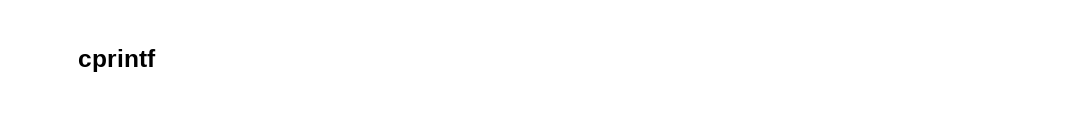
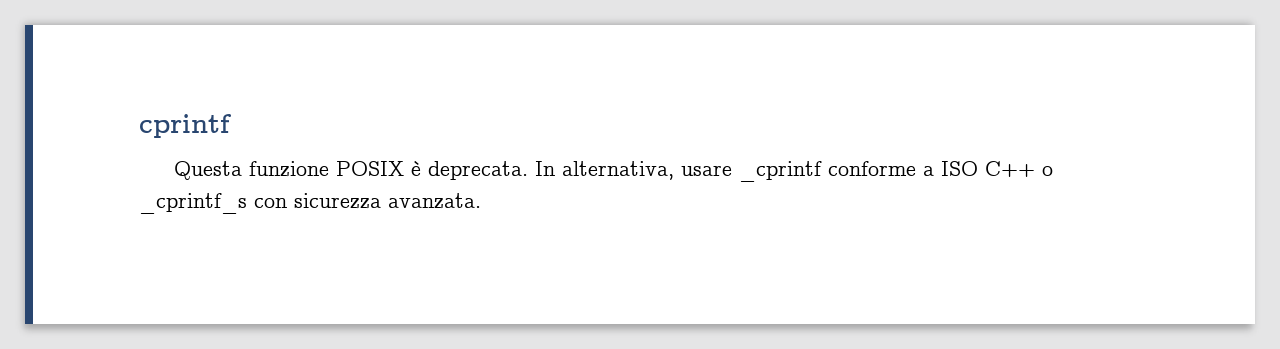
+ Questa funzione POSIX è deprecata. In alternativa, usare _cprintf conforme a ISO C++ o _cprintf_s con sicurezza avanzata.

